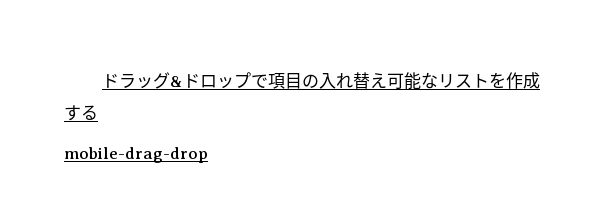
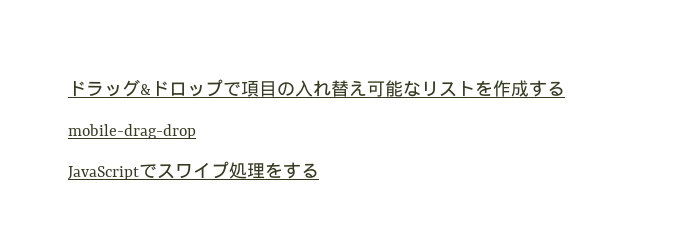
+ JavaScriptでスワイプ処理をする

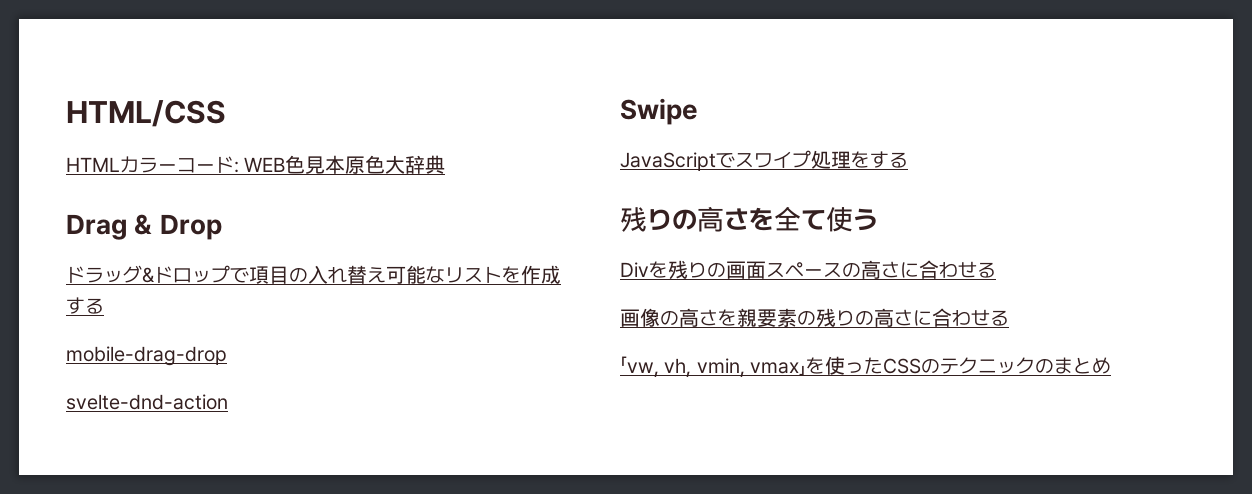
+ HTML/CSS
+ HTMLカラーコード: WEB色見本原色大辞典
+ Drag & Drop
+ svelte-dnd-action
+ Swipe
+ 残りの高さを全て使う
+ Divを残りの画面スペースの高さに合わせる
+ 画像の高さを親要素の残りの高さに合わせる
+ 「vw, vh, vmin, vmax」を使ったCSSのテクニックのまとめ

